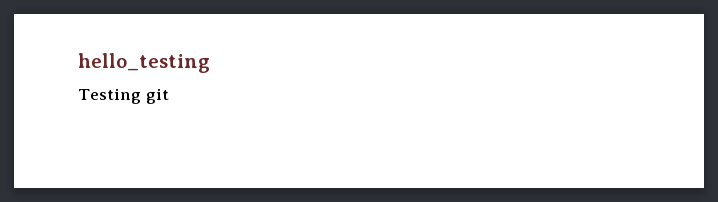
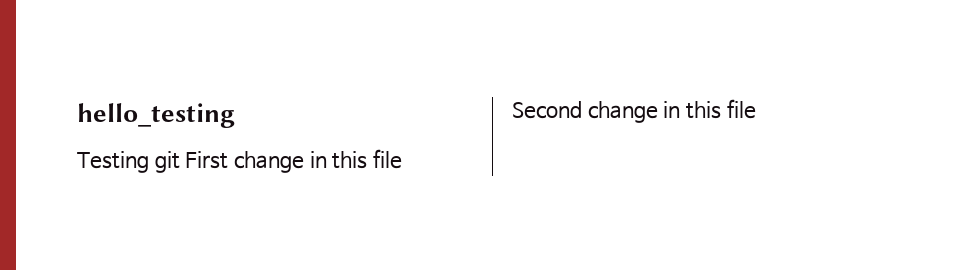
- Testing git
+ Testing git First change in this file Second change in this file

